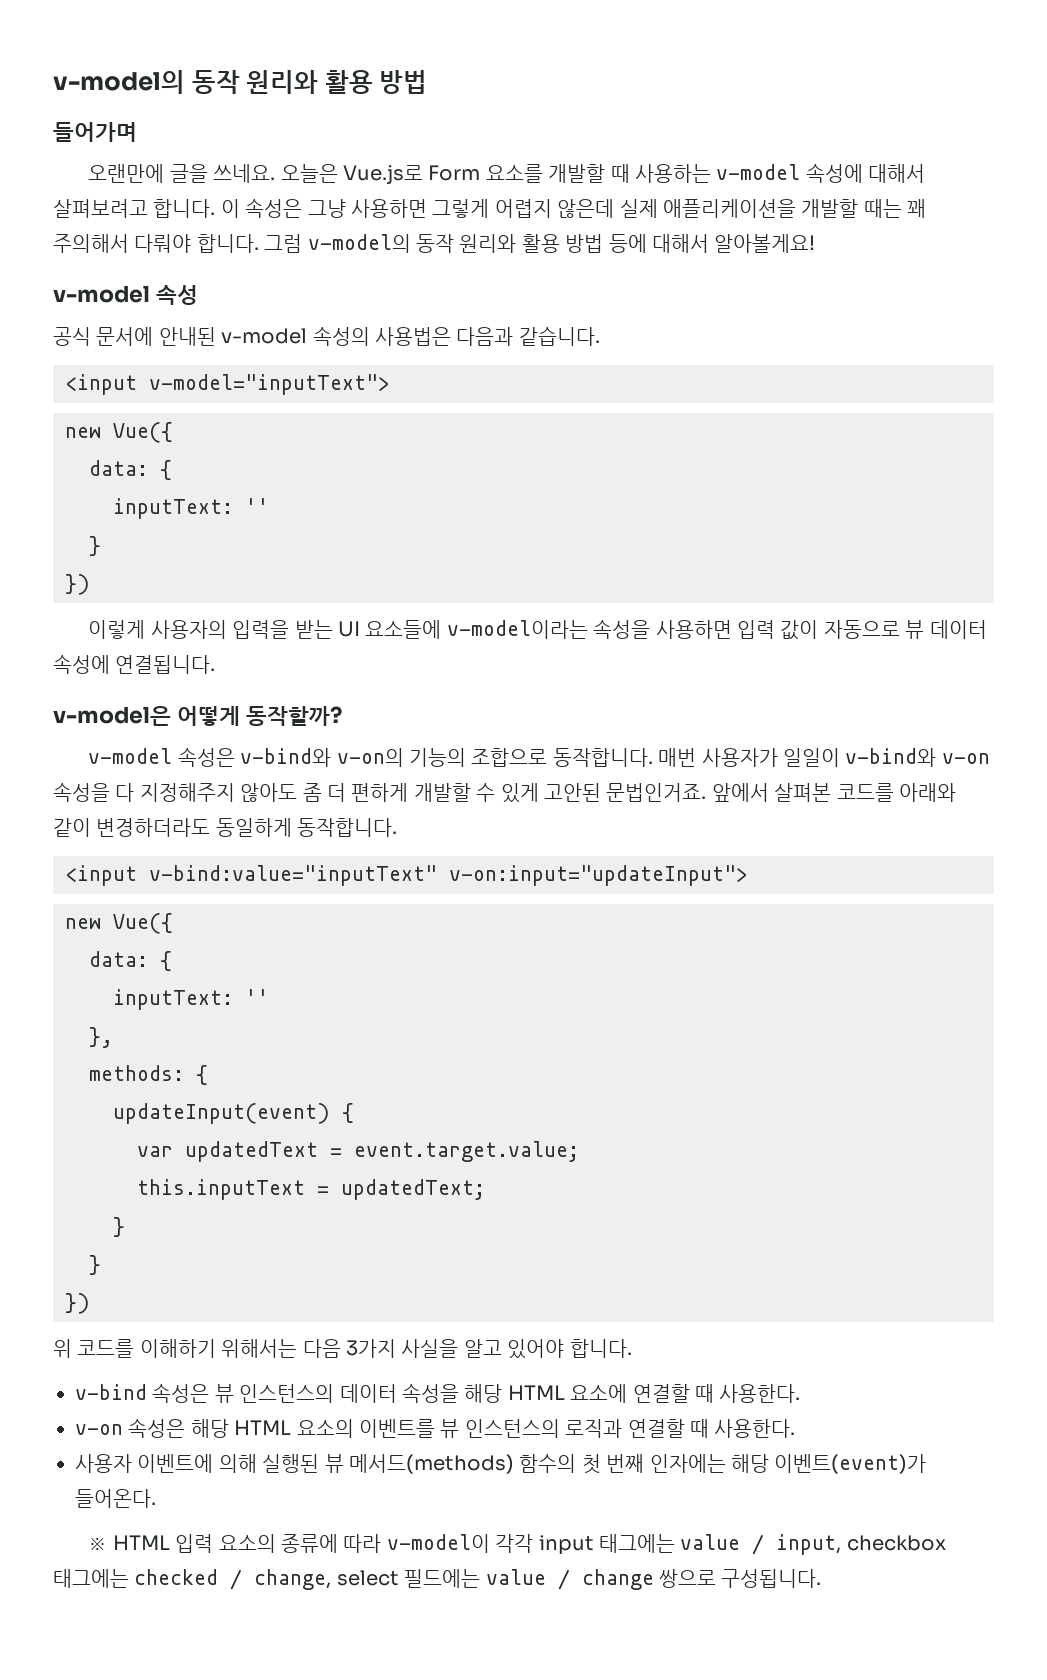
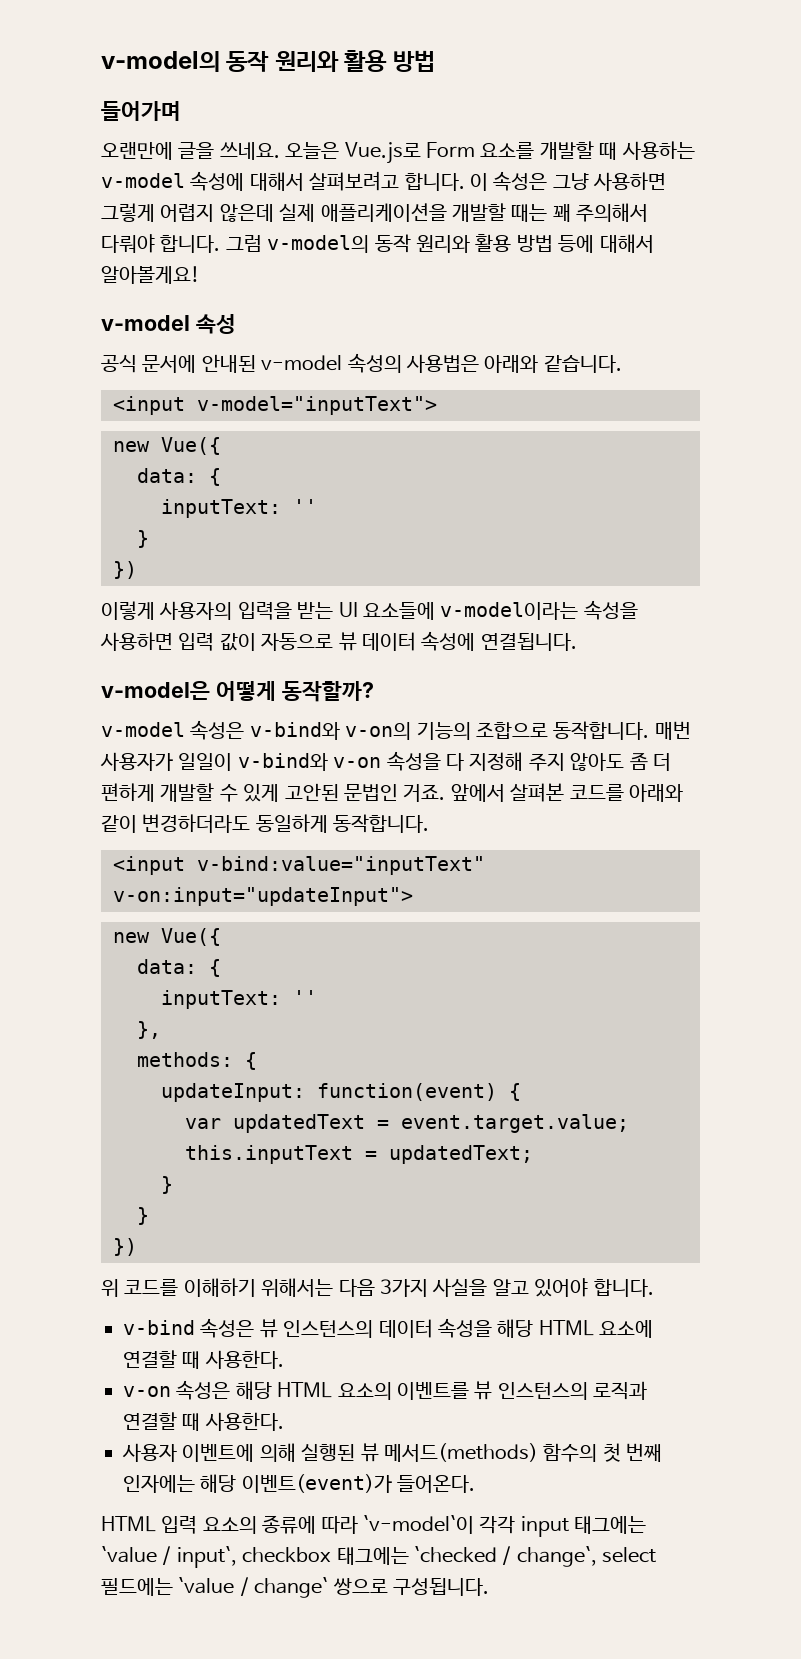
- 공식 문서에 안내된 v-model 속성의 사용법은 다음과 같습니다.
+ 공식 문서에 안내된 v-model 속성의 사용법은 아래와 같습니다.
- 매번 사용자가 일일이 v-bind와 v-on 속성을 다 지정해주지 않아도 좀 더 편하게 개발할 수 있게 고안된 문법인거죠.
+ 매번 사용자가 일일이 v-bind와 v-on 속성을 다 지정해 주지 않아도 좀 더 편하게 개발할 수 있게 고안된 문법인 거죠.
- updateInput(event) {
+ updateInput: function(event) {
- ※ HTML 입력 요소의 종류에 따라 v-model이 각각 input 태그에는 value / input, checkbox 태그에는 checked / change, select 필드에는 value / change 쌍으로 구성됩니다.
+ HTML 입력 요소의 종류에 따라 `v-model`이 각각 input 태그에는 `value / input`, checkbox 태그에는 `checked / change`, select 필드에는 `value / change` 쌍으로 구성됩니다.

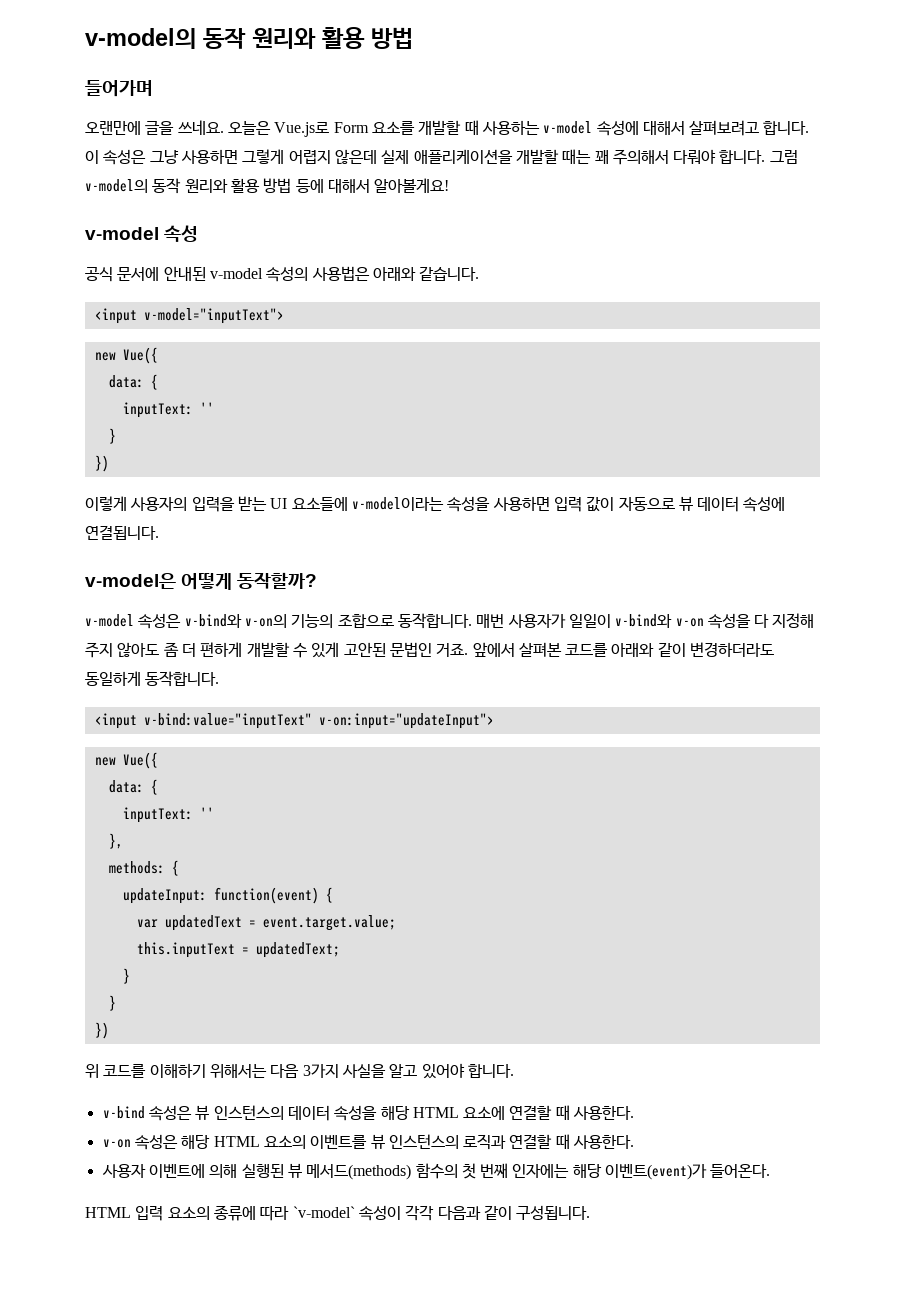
- HTML 입력 요소의 종류에 따라 `v-model`이 각각 input 태그에는 `value / input`, checkbox 태그에는 `checked / change`, select 필드에는 `value / change` 쌍으로 구성됩니다.
+ HTML 입력 요소의 종류에 따라 `v-model` 속성이 각각 다음과 같이 구성됩니다.

